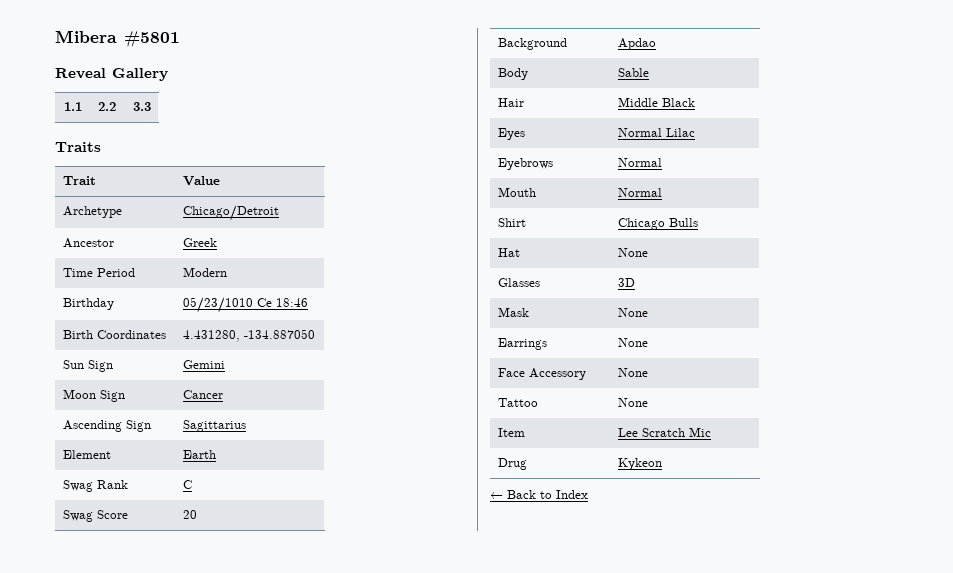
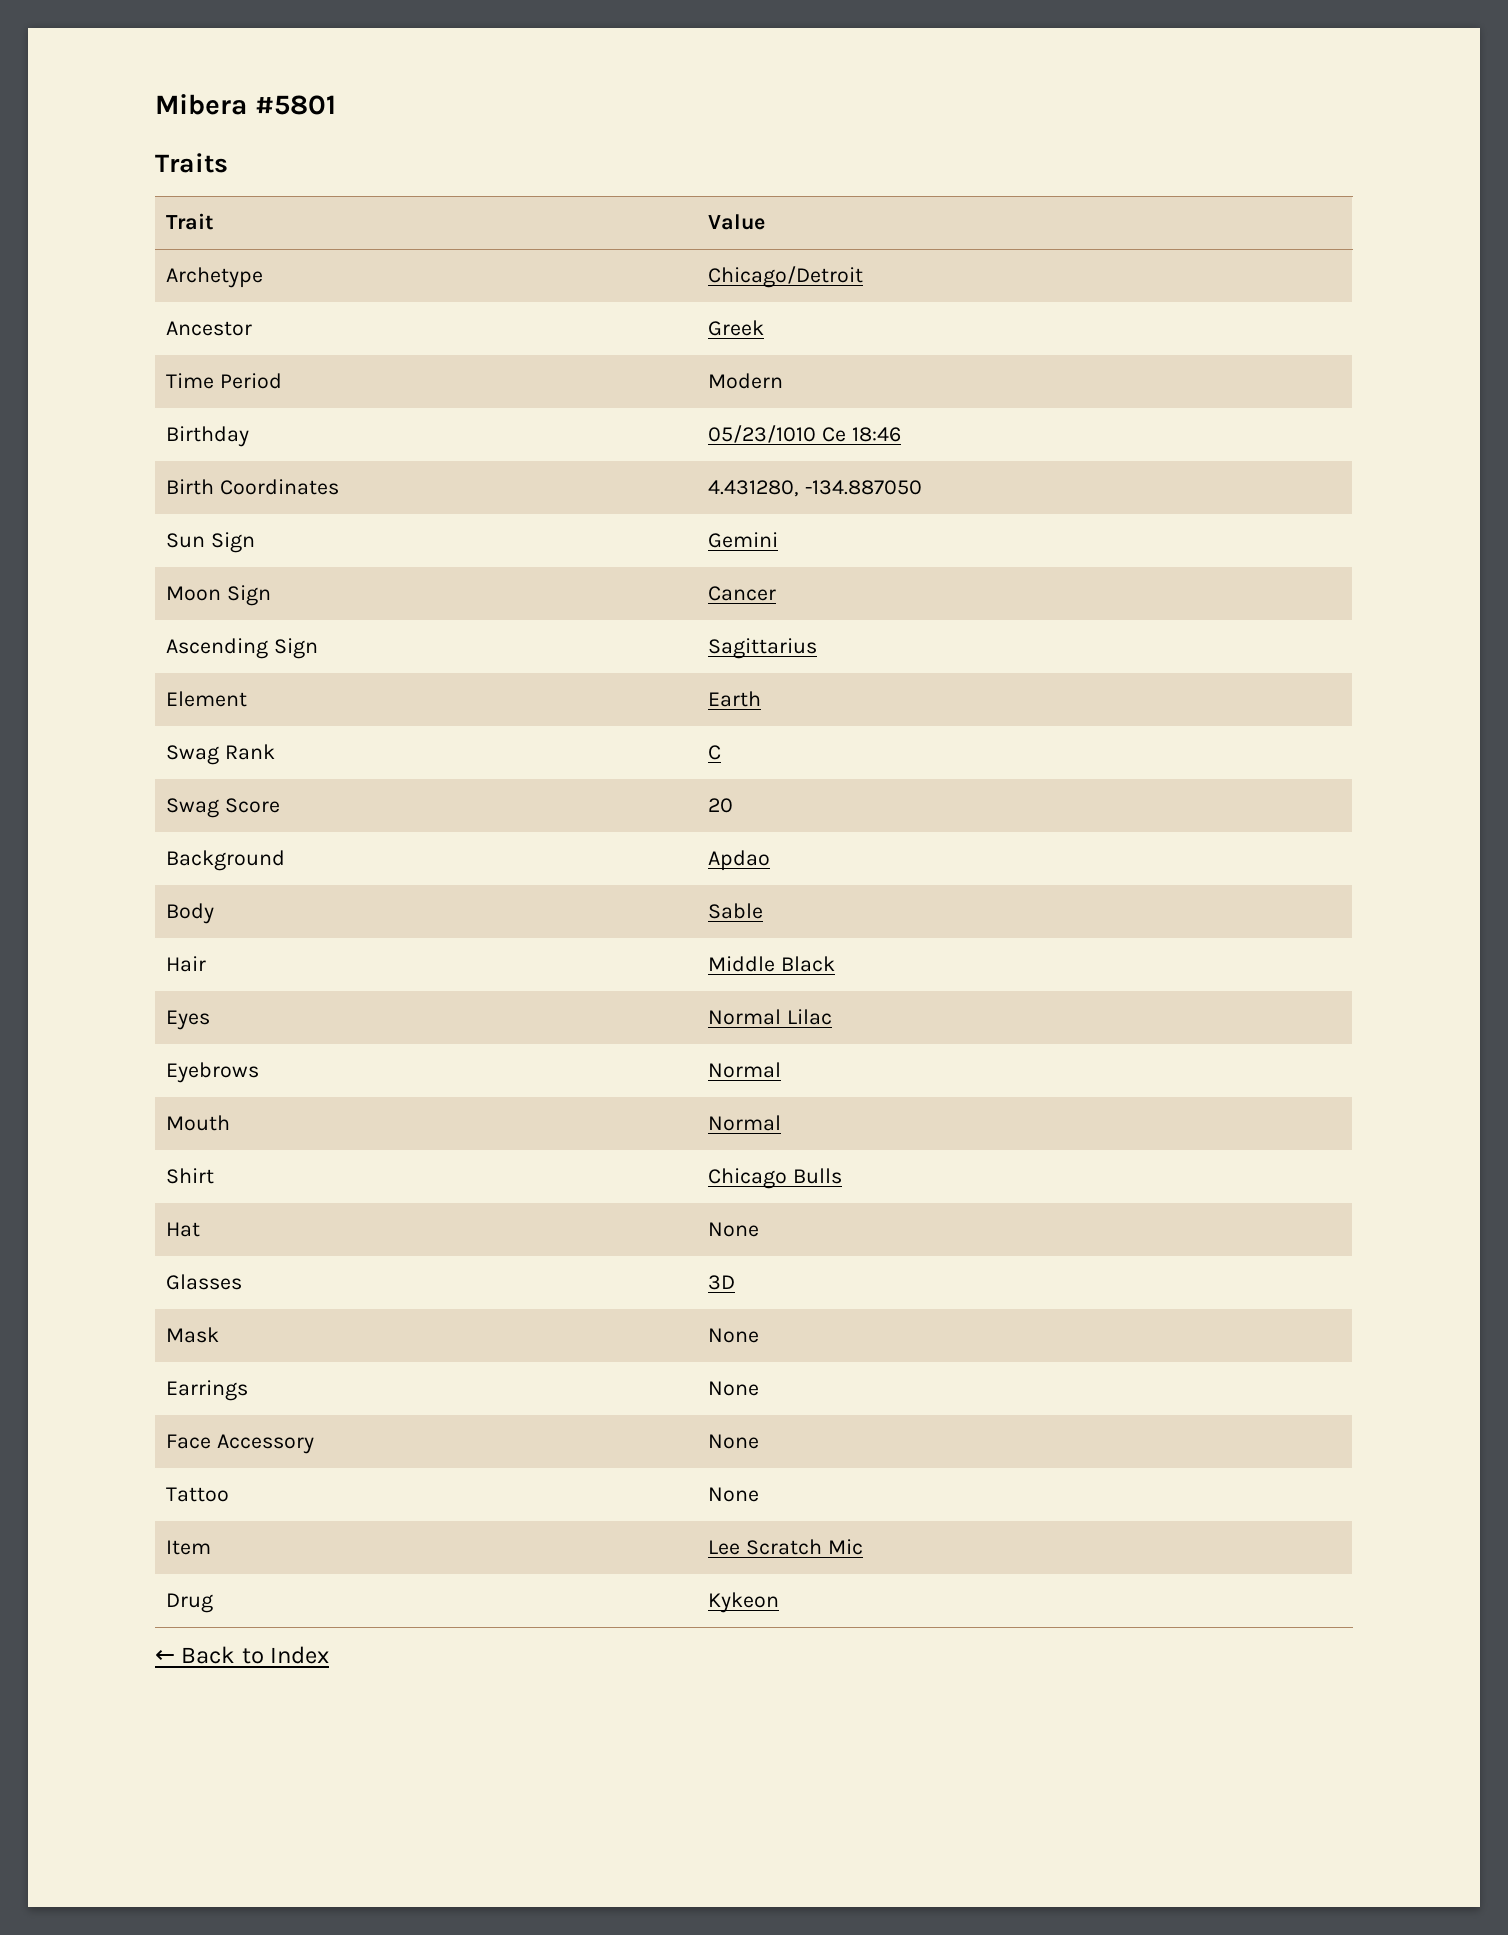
- Reveal Gallery
- 1.1 | 2.2 | 3.3

